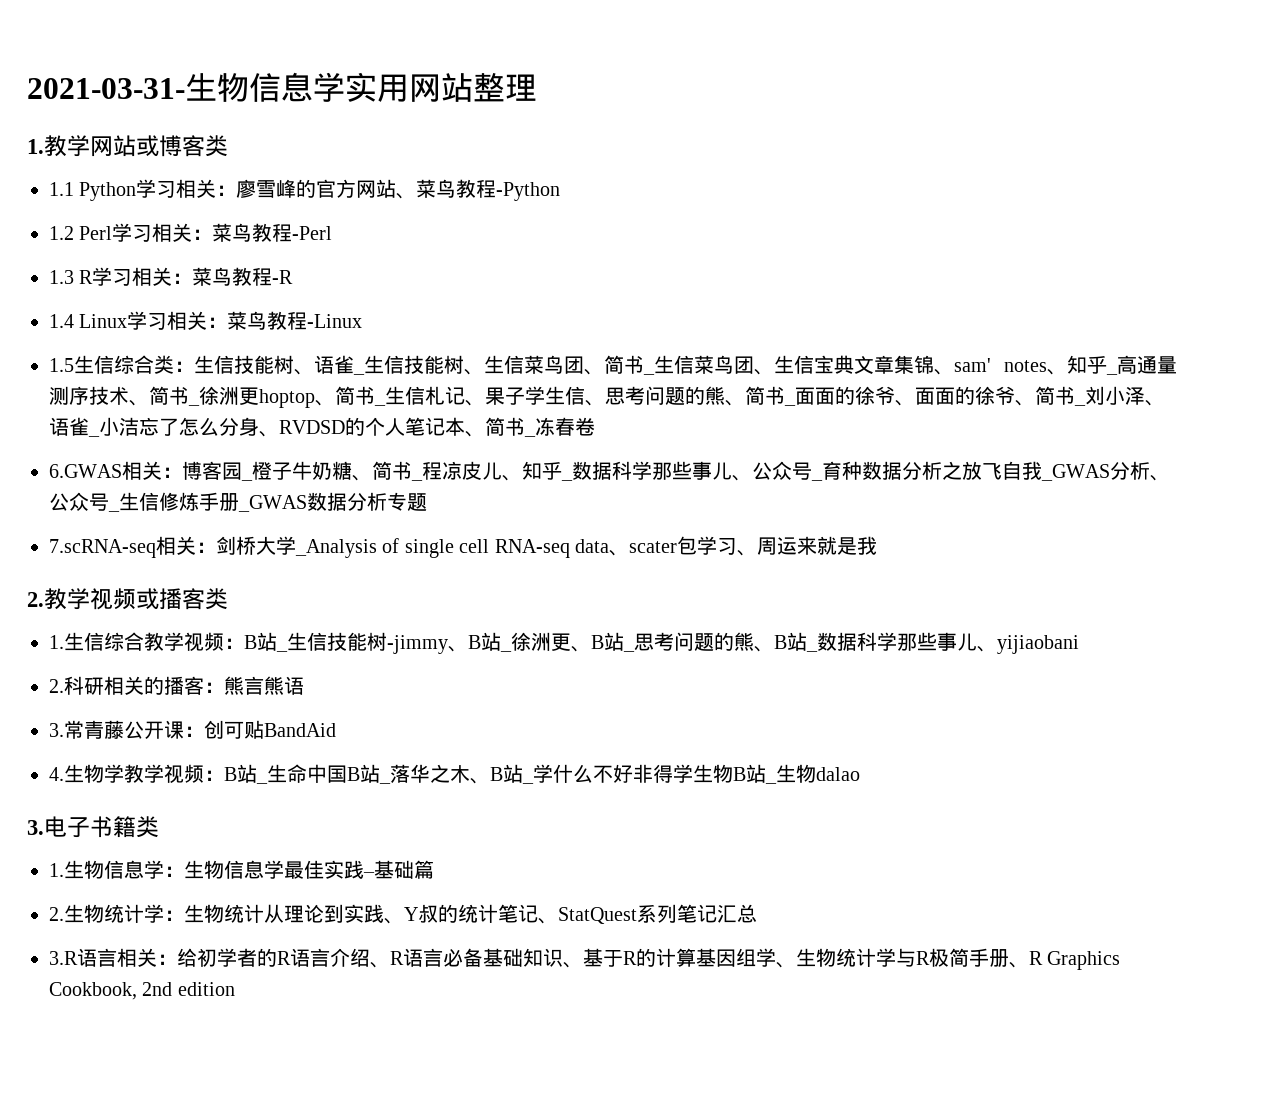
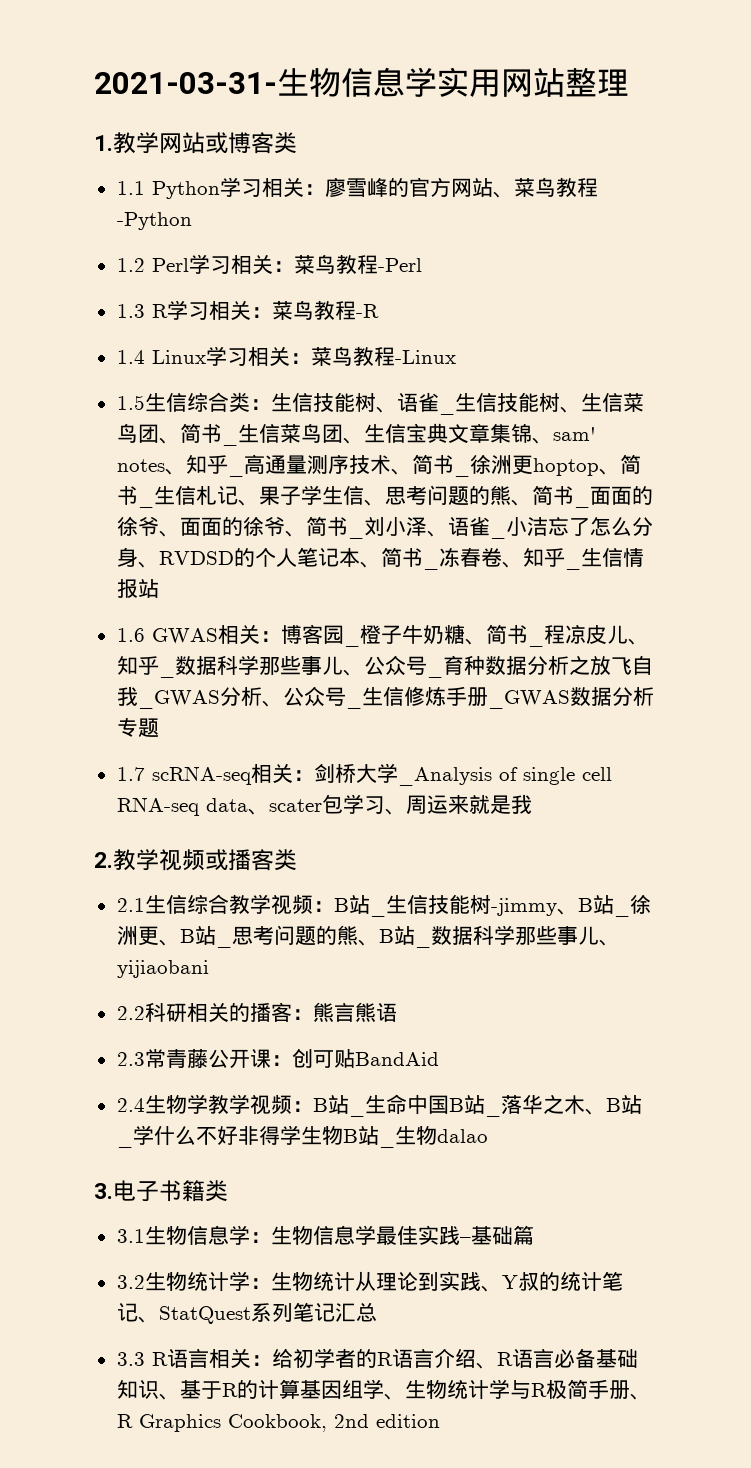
- 生信技能树、语雀_生信技能树、生信菜鸟团、简书_生信菜鸟团、生信宝典文章集锦、sam' notes、知乎_高通量测序技术、简书_徐洲更hoptop、简书_生信札记、果子学生信、思考问题的熊、简书_面面的徐爷、面面的徐爷、简书_刘小泽、语雀_小洁忘了怎么分身、RVDSD的个人笔记本、简书_冻春卷
- 6.GWAS相关：
+ 生信技能树、语雀_生信技能树、生信菜鸟团、简书_生信菜鸟团、生信宝典文章集锦、sam' notes、知乎_高通量测序技术、简书_徐洲更hoptop、简书_生信札记、果子学生信、思考问题的熊、简书_面面的徐爷、面面的徐爷、简书_刘小泽、语雀_小洁忘了怎么分身、RVDSD的个人笔记本、简书_冻春卷、知乎_生信情报站
+ 1.6 GWAS相关：
- 7.scRNA-seq相关：剑桥大学_Analysis of single cell RNA-seq data、scater包学习、周运来就是我
+ 1.7 scRNA-seq相关：剑桥大学_Analysis of single cell RNA-seq data、scater包学习、周运来就是我
- 1.生信综合教学视频：B站_生信技能树-jimmy、B站_徐洲更、B站_思考问题的熊、B站_数据科学那些事儿、yijiaobani
+ 2.1生信综合教学视频：B站_生信技能树-jimmy、B站_徐洲更、B站_思考问题的熊、B站_数据科学那些事儿、yijiaobani
- 2.科研相关的播客：熊言熊语
+ 2.2科研相关的播客：熊言熊语
- 3.常青藤公开课：创可贴BandAid
+ 2.3常青藤公开课：创可贴BandAid
- 4.生物学教学视频：B站_生命中国B站_落华之木、B站_学什么不好非得学生物B站_生物dalao
+ 2.4生物学教学视频：B站_生命中国B站_落华之木、B站_学什么不好非得学生物B站_生物dalao
- 1.生物信息学：生物信息学最佳实践–基础篇
+ 3.1生物信息学：生物信息学最佳实践–基础篇
- 2.生物统计学：生物统计从理论到实践、Y叔的统计笔记、StatQuest系列笔记汇总
+ 3.2生物统计学：生物统计从理论到实践、Y叔的统计笔记、StatQuest系列笔记汇总
- 3.R语言相关：给初学者的R语言介绍、R语言必备基础知识、基于R的计算基因组学、生物统计学与R极简手册、R Graphics Cookbook, 2nd edition
+ 3.3 R语言相关：给初学者的R语言介绍、R语言必备基础知识、基于R的计算基因组学、生物统计学与R极简手册、R Graphics Cookbook, 2nd edition

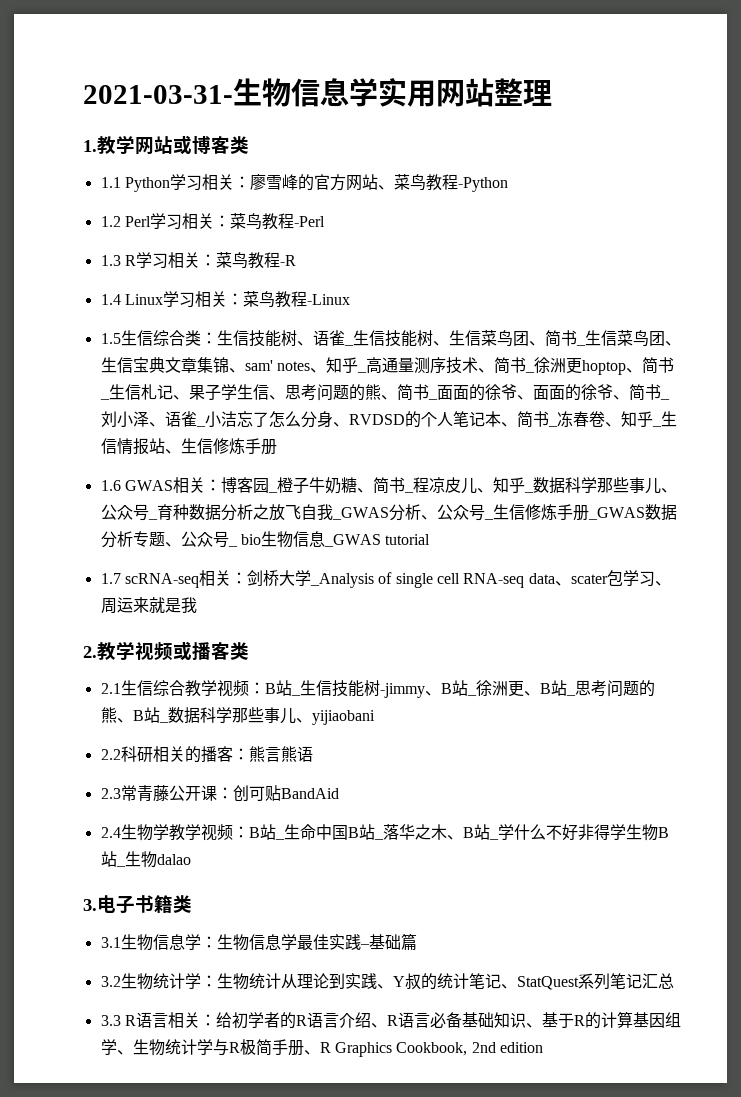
- 生信技能树、语雀_生信技能树、生信菜鸟团、简书_生信菜鸟团、生信宝典文章集锦、sam' notes、知乎_高通量测序技术、简书_徐洲更hoptop、简书_生信札记、果子学生信、思考问题的熊、简书_面面的徐爷、面面的徐爷、简书_刘小泽、语雀_小洁忘了怎么分身、RVDSD的个人笔记本、简书_冻春卷、知乎_生信情报站
+ 生信技能树、语雀_生信技能树、生信菜鸟团、简书_生信菜鸟团、生信宝典文章集锦、sam' notes、知乎_高通量测序技术、简书_徐洲更hoptop、简书_生信札记、果子学生信、思考问题的熊、简书_面面的徐爷、面面的徐爷、简书_刘小泽、语雀_小洁忘了怎么分身、RVDSD的个人笔记本、简书_冻春卷、知乎_生信情报站、生信修炼手册
- 1.6 GWAS相关：博客园_橙子牛奶糖、简书_程凉皮儿、知乎_数据科学那些事儿、公众号_育种数据分析之放飞自我_GWAS分析、公众号_生信修炼手册_GWAS数据分析专题
+ 1.6 GWAS相关：博客园_橙子牛奶糖、简书_程凉皮儿、知乎_数据科学那些事儿、公众号_育种数据分析之放飞自我_GWAS分析、公众号_生信修炼手册_GWAS数据分析专题、公众号_ bio生物信息_GWAS tutorial

